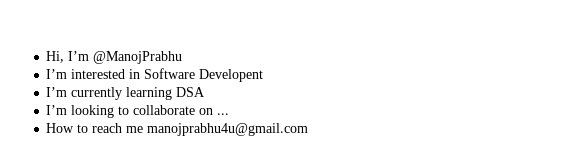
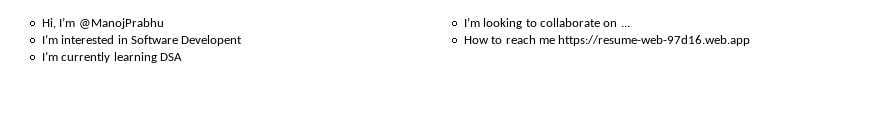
- How to reach me manojprabhu4u@gmail.com
+ How to reach me https://resume-web-97d16.web.app

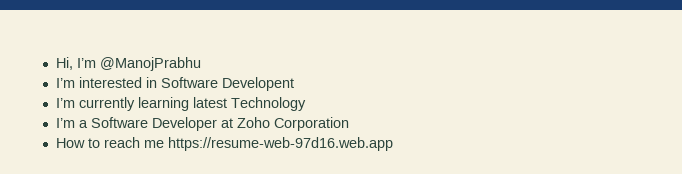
- I’m currently learning DSA
- I’m looking to collaborate on ...
+ I’m currently learning latest Technology
+ I’m a Software Developer at Zoho Corporation

